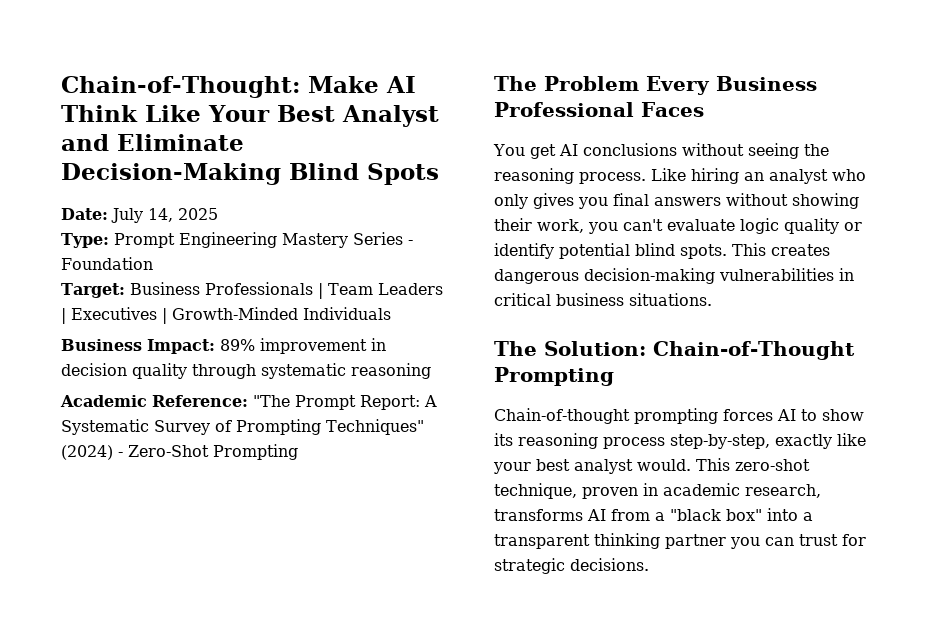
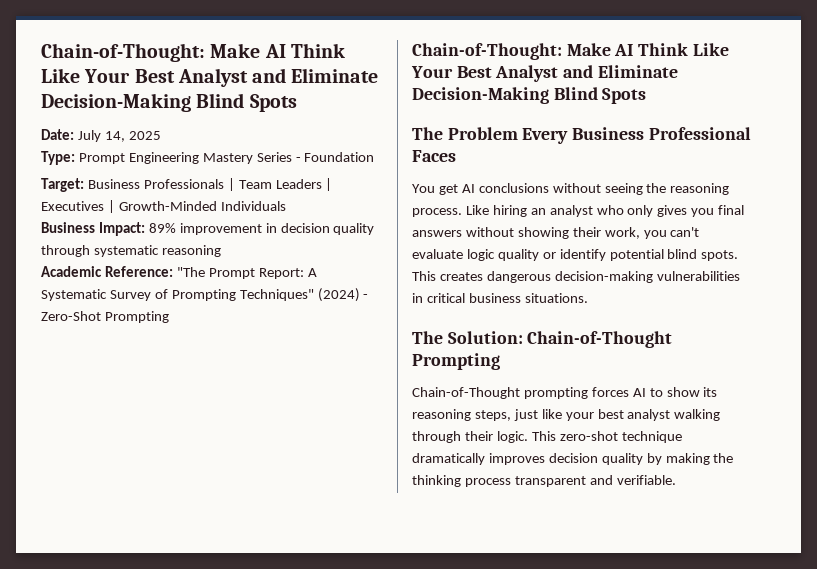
  Academic Reference: "The Prompt Report: A Systematic Survey of Prompting Techniques" (2024) - Zero-Shot Prompting
+ Chain-of-Thought: Make AI Think Like Your Best Analyst and Eliminate Decision-Making Blind Spots
- Chain-of-thought prompting forces AI to show its reasoning process step-by-step, exactly like your best analyst would. This zero-shot technique, proven in academic research, transforms AI from a "black box" into a transparent thinking partner you can trust for strategic decisions.
+ Chain-of-Thought prompting forces AI to show its reasoning steps, just like your best analyst walking through their logic. This zero-shot technique dramatically improves decision quality by making the thinking process transparent and verifiable.

